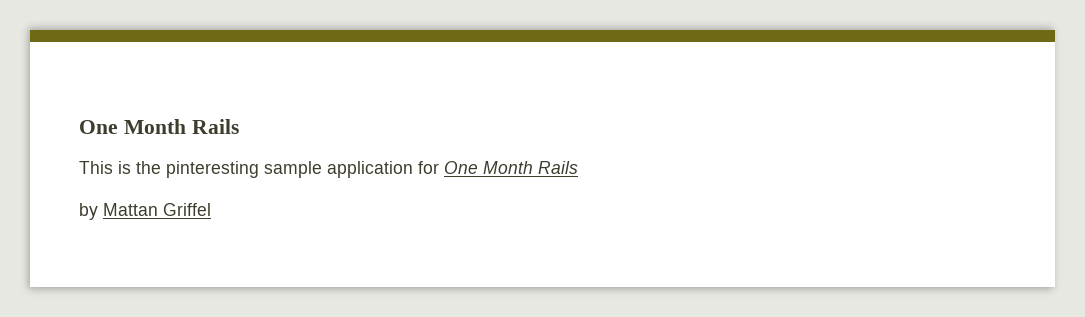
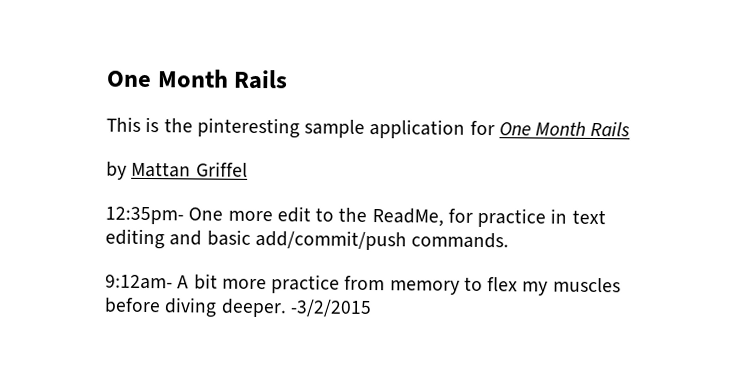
+ 12:35pm- One more edit to the ReadMe, for practice in text editing and basic add/commit/push commands.
+ 9:12am- A bit more practice from memory to flex my muscles before diving deeper. -3/2/2015

